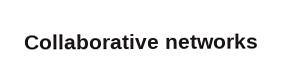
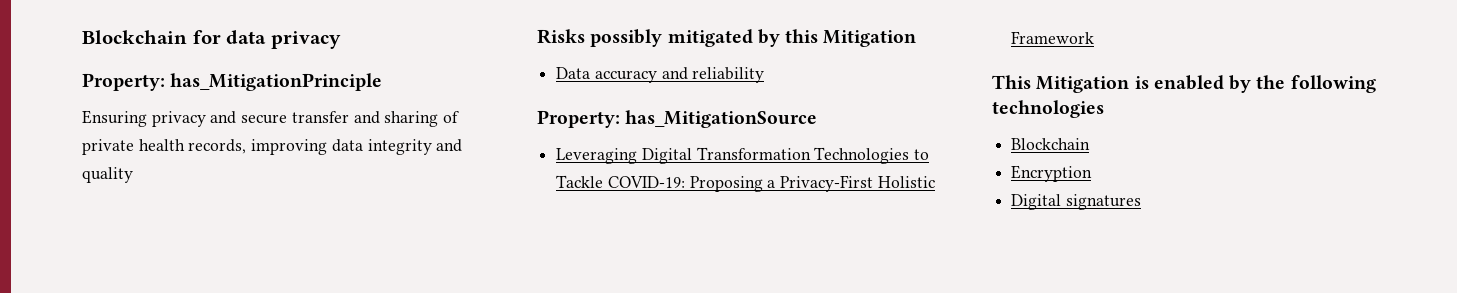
- Collaborative networks
+ Blockchain for data privacy
+ Property: has_MitigationPrinciple
+ Ensuring privacy and secure transfer and sharing of private health records, improving data integrity and quality
+ Risks possibly mitigated by this Mitigation
+ Data accuracy and reliability
+ Property: has_MitigationSource
+ Leveraging Digital Transformation Technologies to Tackle COVID-19: Proposing a Privacy-First Holistic Framework
+ This Mitigation is enabled by the following technologies
+ Blockchain
+ Encryption
+ Digital signatures

